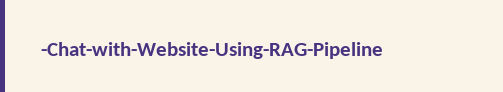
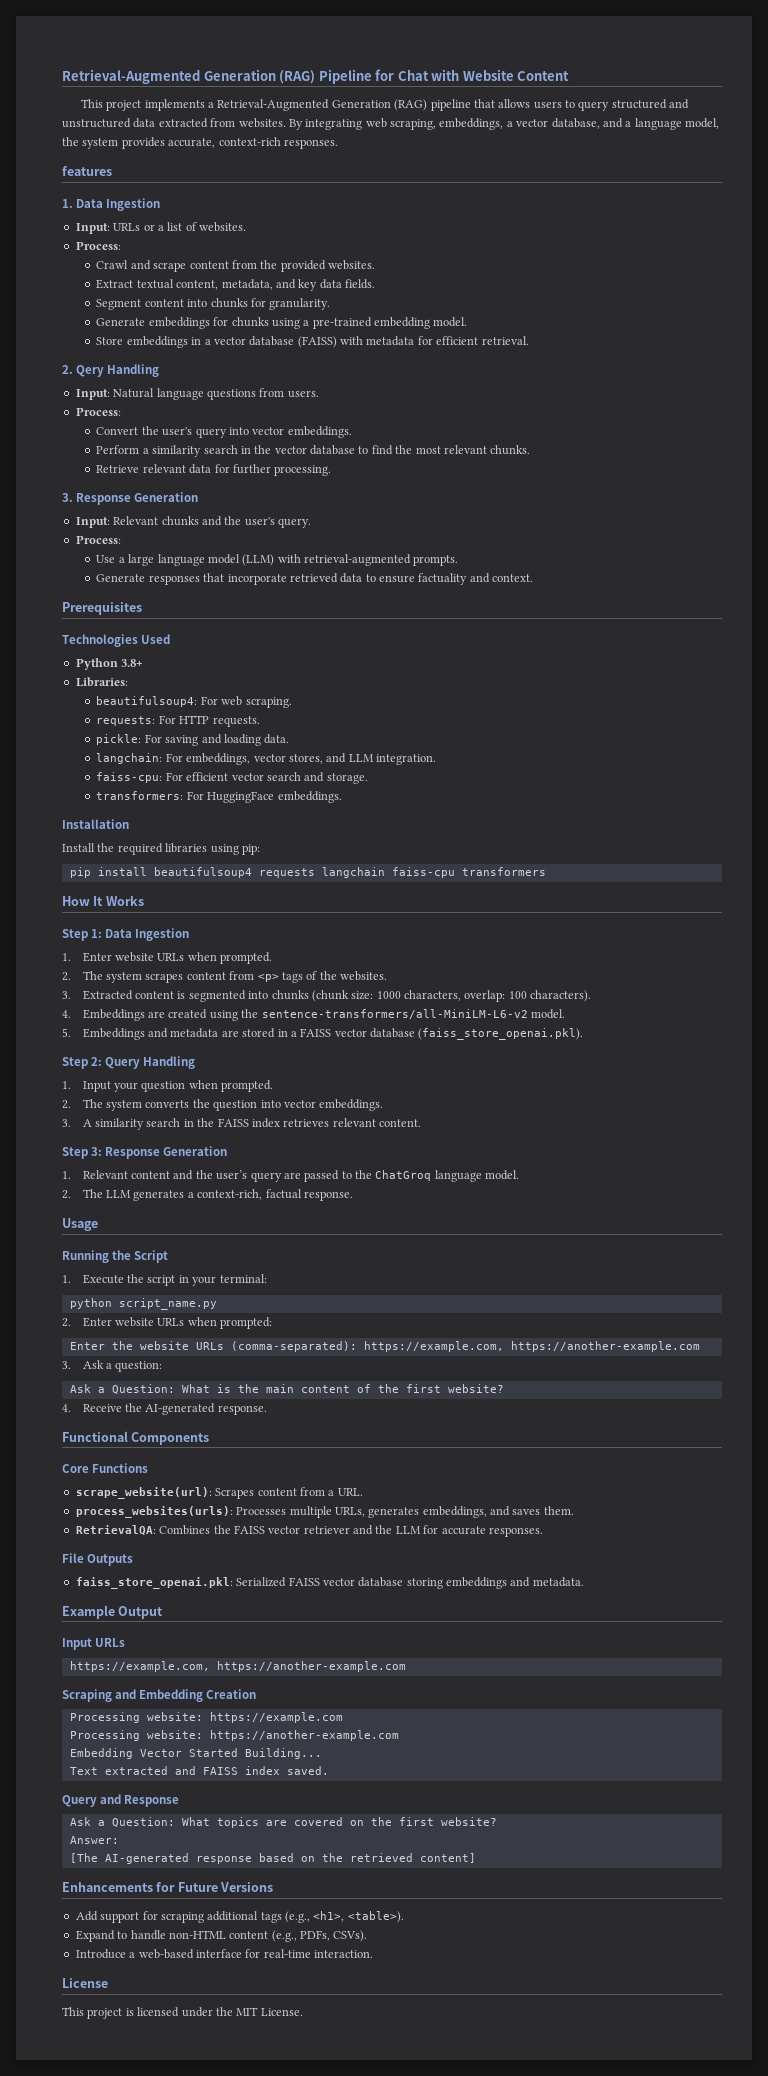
- -Chat-with-Website-Using-RAG-Pipeline
+ Retrieval-Augmented Generation (RAG) Pipeline for Chat with Website Content
+ This project implements a Retrieval-Augmented Generation (RAG) pipeline that allows users to query structured and unstructured data extracted from websites. By integrating web scraping, embeddings, a vector database, and a language model, the system provides accurate, context-rich responses.
+ features
+ 1. Data Ingestion
+ Input: URLs or a list of websites.
+ Process:
+ Crawl and scrape content from the provided websites.
+ Extract textual content, metadata, and key data fields.
+ Segment content into chunks for granularity.
+ Generate embeddings for chunks using a pre-trained embedding model.
+ Store embeddings in a vector database (FAISS) with metadata for efficient retrieval.
+ 2. Qery Handling
+ Input: Natural language questions from users.
+ Process:
+ Convert the user's query into vector embeddings.
+ Perform a similarity search in the vector database to find the most relevant chunks.
+ Retrieve relevant data for further processing.
+ 3. Response Generation
+ Input: Relevant chunks and the user's query.
+ Process:
+ Use a large language model (LLM) with retrieval-augmented prompts.
+ Generate responses that incorporate retrieved data to ensure factuality and context.
+ Prerequisites
+ Technologies Used
+ Python 3.8+
+ Libraries:
+ beautifulsoup4: For web scraping.
+ requests: For HTTP requests.
+ pickle: For saving and loading data.
+ langchain: For embeddings, vector stores, and LLM integration.
+ faiss-cpu: For efficient vector search and storage.
+ transformers: For HuggingFace embeddings.
+ Installation
+ Install the required libraries using pip:
+ pip install beautifulsoup4 requests langchain faiss-cpu transformers
+ How It Works
+ Step 1: Data Ingestion
+ 1. Enter website URLs when prompted.
+ 2. The system scrapes content from <p> tags of the websites.
+ 3. Extracted content is segmented into chunks (chunk size: 1000 characters, overlap: 100 characters).
+ 4. Embeddings are created using the sentence-transformers/all-MiniLM-L6-v2 model.
+ 5. Embeddings and metadata are stored in a FAISS vector database (faiss_store_openai.pkl).
+ Step 2: Query Handling
+ 1. Input your question when prompted.
+ 2. The system converts the question into vector embeddings.
+ 3. A similarity search in the FAISS index retrieves relevant content.
+ Step 3: Response Generation
+ 1. Relevant content and the user’s query are passed to the ChatGroq language model.
+ 2. The LLM generates a context-rich, factual response.
+ Usage
+ Running the Script
+ 1. Execute the script in your terminal:
+ python script_name.py
+ 2. Enter website URLs when prompted:
+ Enter the website URLs (comma-separated): https://example.com, https://another-example.com
+ 3. Ask a question:
+ Ask a Question: What is the main content of the first website?
+ 4. Receive the AI-generated response.
+ Functional Components
+ Core Functions
+ scrape_website(url): Scrapes content from a URL.
+ process_websites(urls): Processes multiple URLs, generates embeddings, and saves them.
+ RetrievalQA: Combines the FAISS vector retriever and the LLM for accurate responses.
+ File Outputs
+ faiss_store_openai.pkl: Serialized FAISS vector database storing embeddings and metadata.
+ Example Output
+ Input URLs
+ https://example.com, https://another-example.com
+ Scraping and Embedding Creation
+ Processing website: https://example.com
+ Processing website: https://another-example.com
+ Embedding Vector Started Building...
+ Text extracted and FAISS index saved.
+ Query and Response
+ Ask a Question: What topics are covered on the first website?
+ Answer:
+ [The AI-generated response based on the retrieved content]
+ Enhancements for Future Versions
+ Add support for scraping additional tags (e.g., <h1>, <table>).
+ Expand to handle non-HTML content (e.g., PDFs, CSVs).
+ Introduce a web-based interface for real-time interaction.
+ License
+ This project is licensed under the MIT License.

